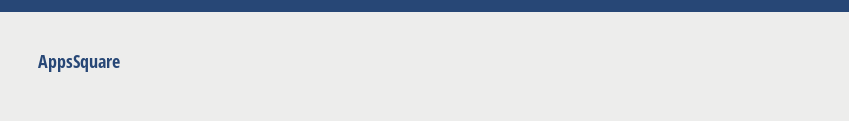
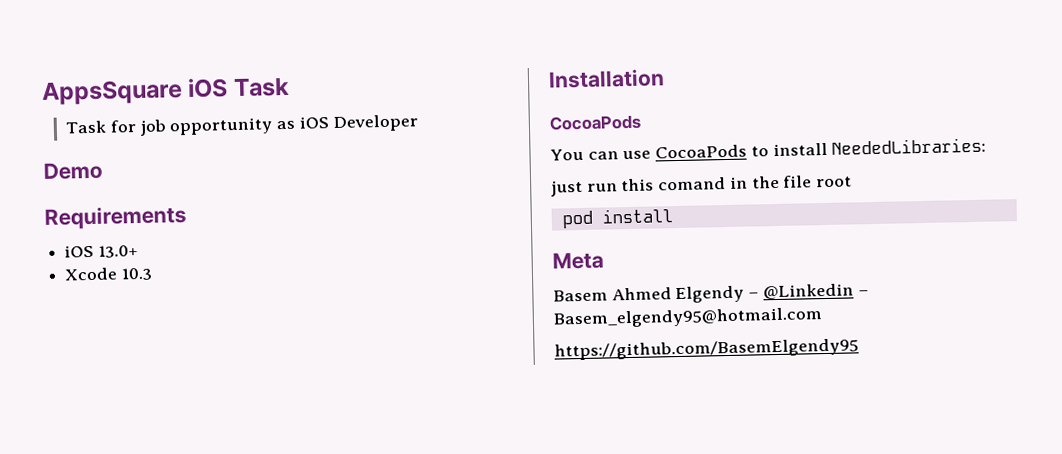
- AppsSquare
+ AppsSquare iOS Task
+ Task for job opportunity as iOS Developer
+ Demo
+ Requirements
+ iOS 13.0+
+ Xcode 10.3
+ Installation
+ CocoaPods
+ You can use CocoaPods to install NeededLibraries:
+ just run this comand in the file root
+ pod install
+ Meta
+ Basem Ahmed Elgendy – @Linkedin – Basem_elgendy95@hotmail.com
+ https://github.com/BasemElgendy95

